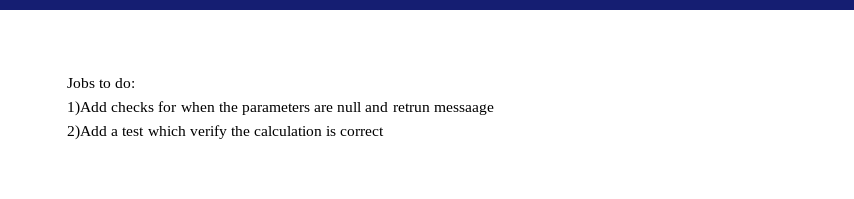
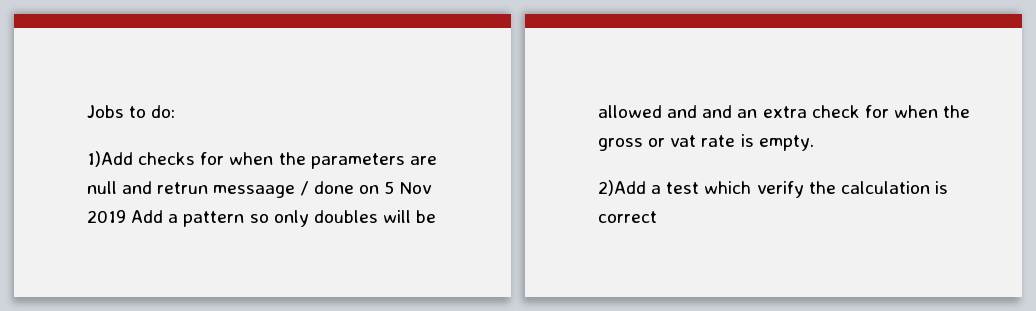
- 1)Add checks for when the parameters are null and retrun messaage
+ 1)Add checks for when the parameters are null and retrun messaage / done on 5 Nov 2019 Add a pattern so only doubles will be allowed and and an extra check for when the gross or vat rate is empty.

